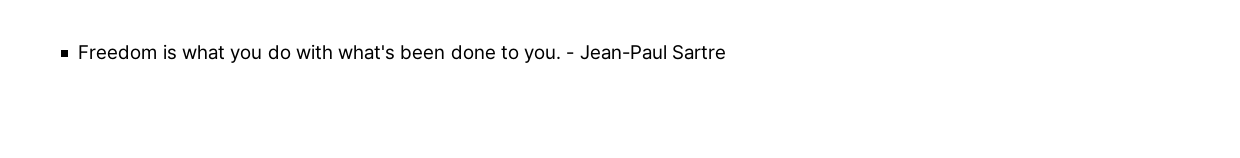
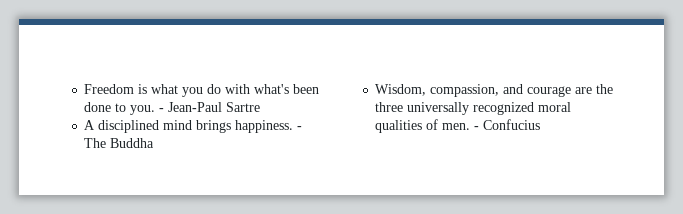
+ A disciplined mind brings happiness. - The Buddha
+ Wisdom, compassion, and courage are the three universally recognized moral qualities of men. - Confucius

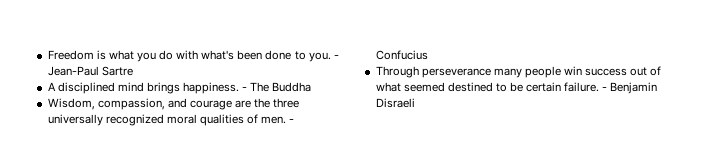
+ Through perseverance many people win success out of what seemed destined to be certain failure. - Benjamin Disraeli

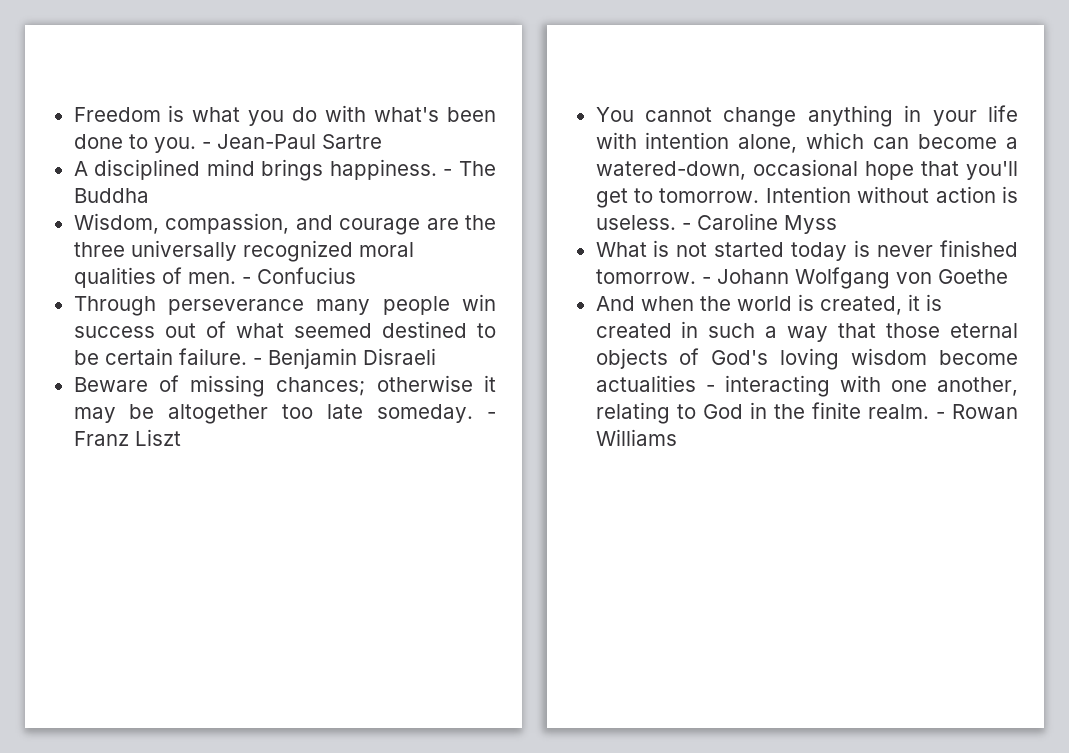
+ Beware of missing chances; otherwise it may be altogether too late someday. - Franz Liszt
+ You cannot change anything in your life with intention alone, which can become a watered-down, occasional hope that you'll get to tomorrow. Intention without action is useless. - Caroline Myss
+ What is not started today is never finished tomorrow. - Johann Wolfgang von Goethe
+ And when the world is created, it is created in such a way that those eternal objects of God's loving wisdom become actualities - interacting with one another, relating to God in the finite realm. - Rowan Williams

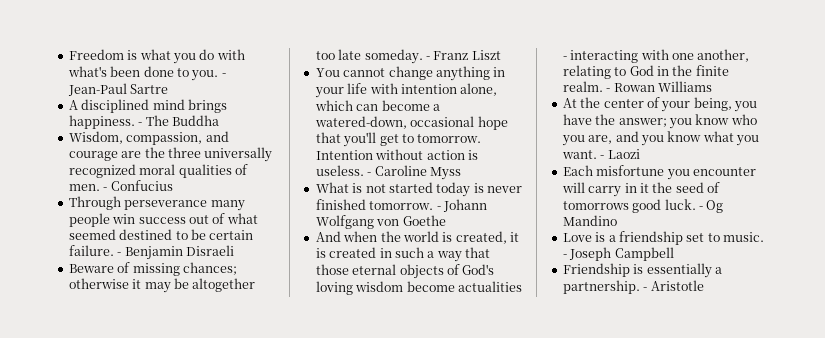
+ At the center of your being, you have the answer; you know who you are, and you know what you want. - Laozi
+ Each misfortune you encounter will carry in it the seed of tomorrows good luck. - Og Mandino
+ Love is a friendship set to music. - Joseph Campbell
+ Friendship is essentially a partnership. - Aristotle

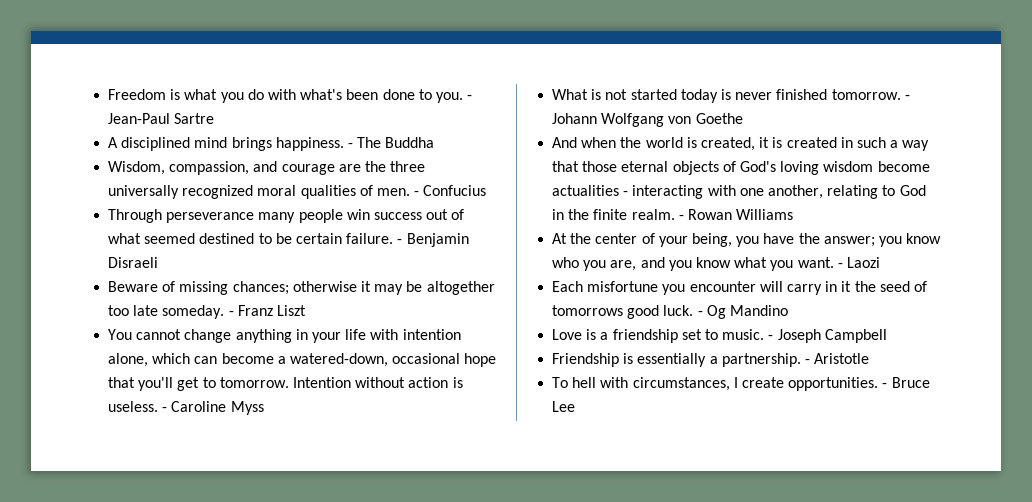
+ To hell with circumstances, I create opportunities. - Bruce Lee

